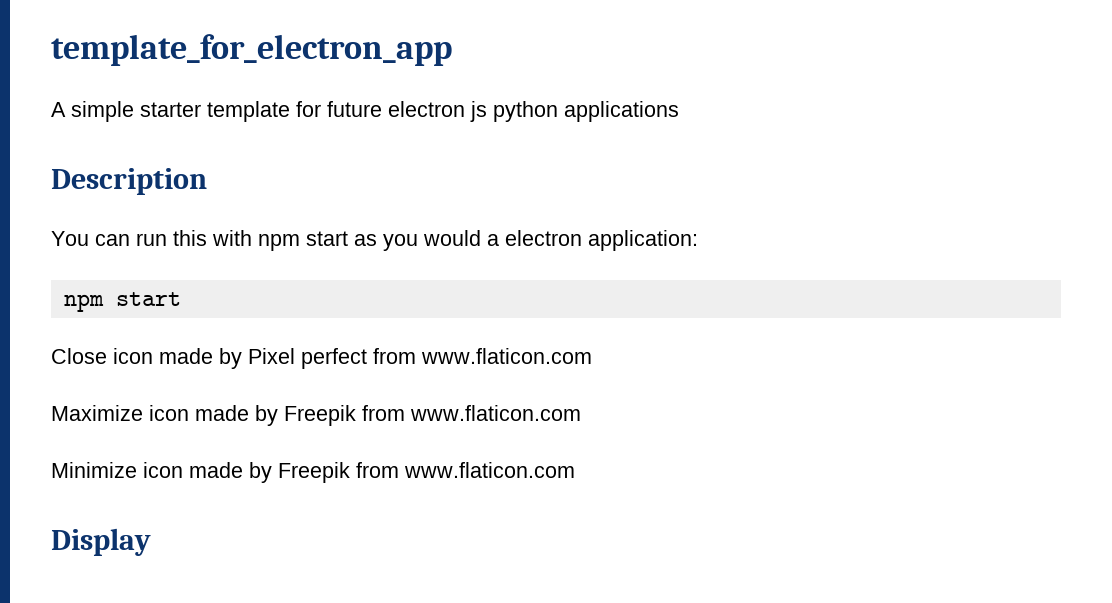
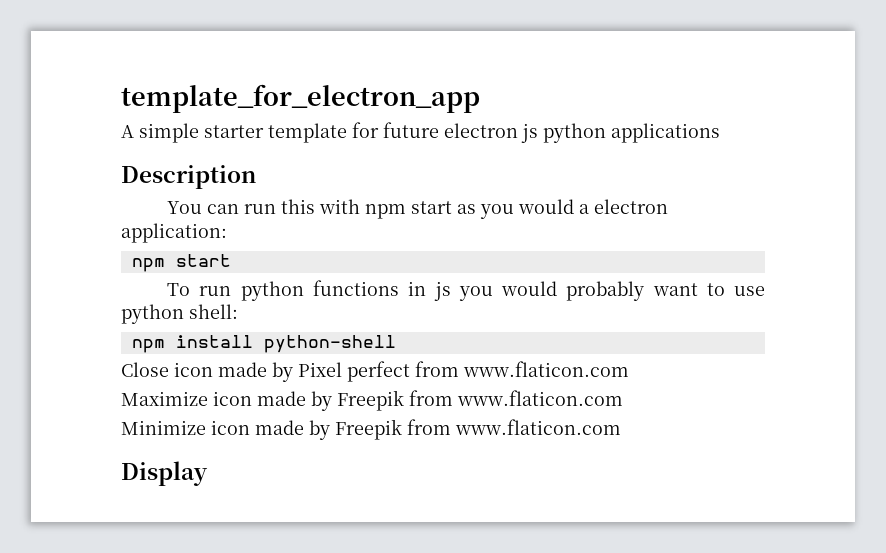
+ To run python functions in js you would probably want to use python shell:
+ npm install python-shell

